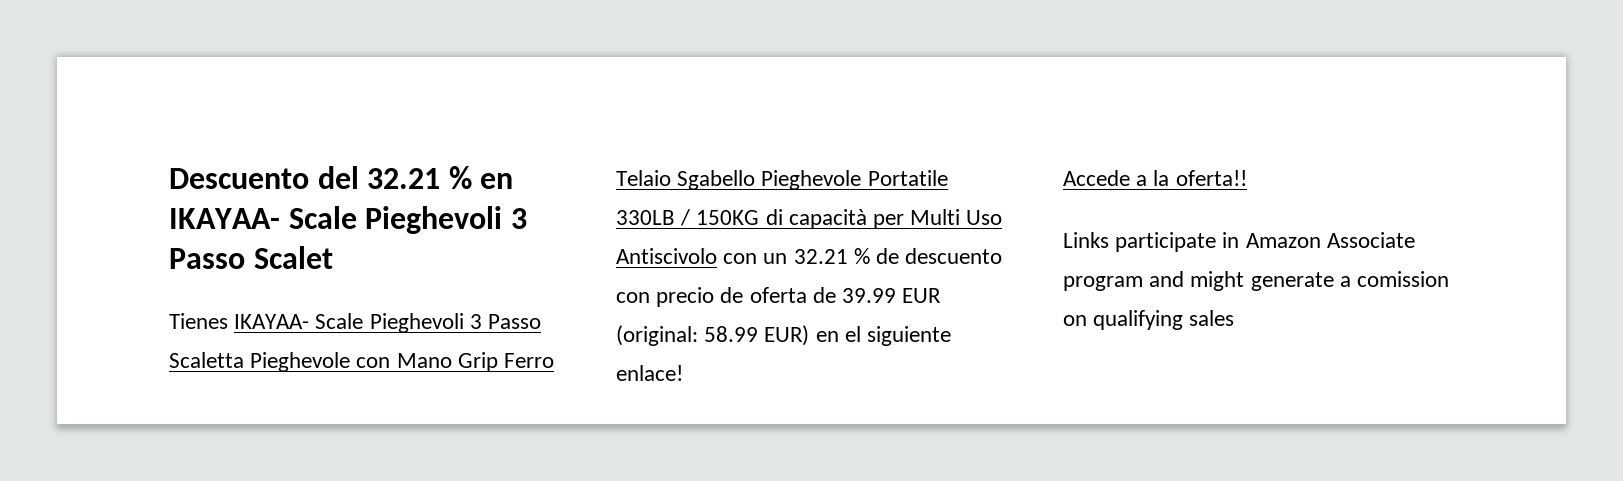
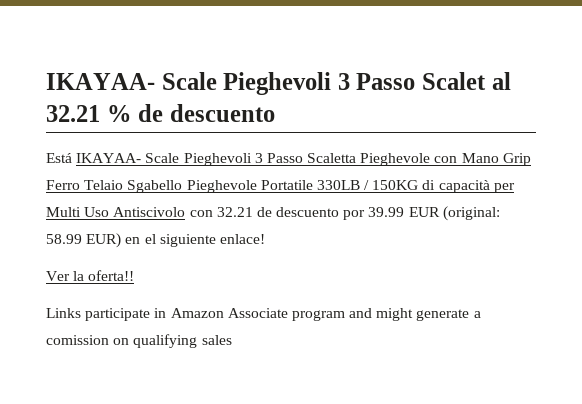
- Descuento del 32.21 % en IKAYAA- Scale Pieghevoli 3 Passo Scalet
- Tienes IKAYAA- Scale Pieghevoli 3 Passo Scaletta Pieghevole con Mano Grip Ferro Telaio Sgabello Pieghevole Portatile 330LB / 150KG di capacità per Multi Uso Antiscivolo con un 32.21 % de descuento con precio de oferta de 39.99 EUR (original: 58.99 EUR) en el siguiente enlace!
+ IKAYAA- Scale Pieghevoli 3 Passo Scalet al 32.21 % de descuento
+ Está IKAYAA- Scale Pieghevoli 3 Passo Scaletta Pieghevole con Mano Grip Ferro Telaio Sgabello Pieghevole Portatile 330LB / 150KG di capacità per Multi Uso Antiscivolo con 32.21 de descuento por 39.99 EUR (original: 58.99 EUR) en el siguiente enlace!
- Accede a la oferta!!
+ Ver la oferta!!

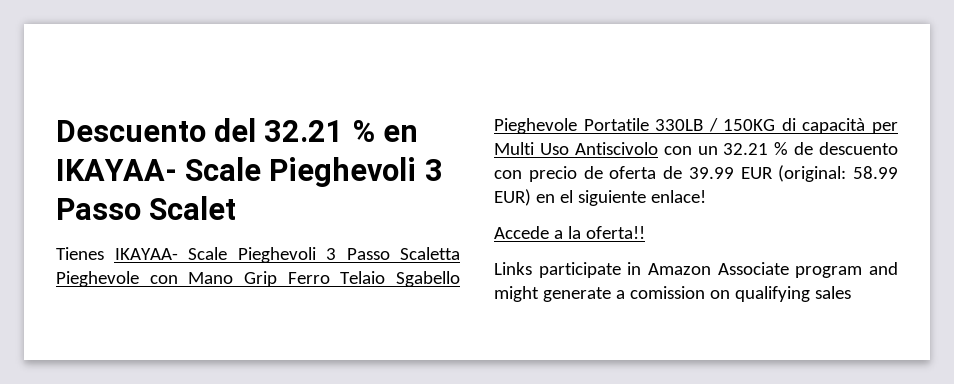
- IKAYAA- Scale Pieghevoli 3 Passo Scalet al 32.21 % de descuento
- Está IKAYAA- Scale Pieghevoli 3 Passo Scaletta Pieghevole con Mano Grip Ferro Telaio Sgabello Pieghevole Portatile 330LB / 150KG di capacità per Multi Uso Antiscivolo con 32.21 de descuento por 39.99 EUR (original: 58.99 EUR) en el siguiente enlace!
+ Descuento del 32.21 % en IKAYAA- Scale Pieghevoli 3 Passo Scalet
+ Tienes IKAYAA- Scale Pieghevoli 3 Passo Scaletta Pieghevole con Mano Grip Ferro Telaio Sgabello Pieghevole Portatile 330LB / 150KG di capacità per Multi Uso Antiscivolo con un 32.21 % de descuento con precio de oferta de 39.99 EUR (original: 58.99 EUR) en el siguiente enlace!
- Ver la oferta!!
+ Accede a la oferta!!

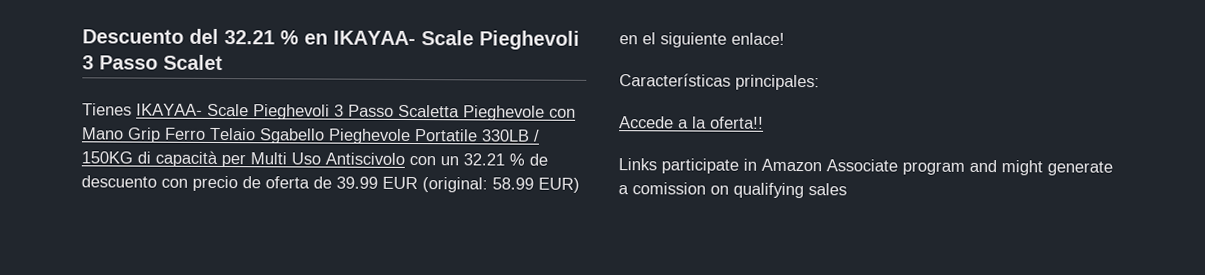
+ Características principales:

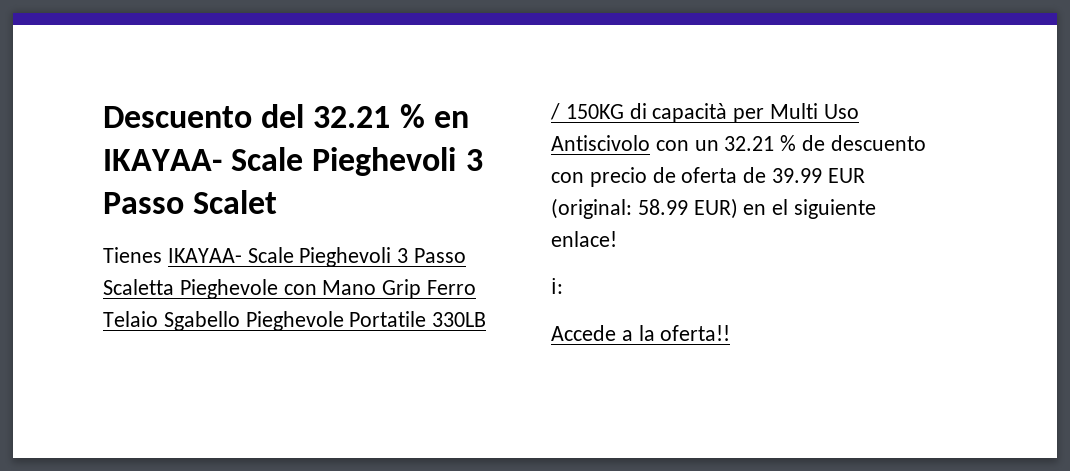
- Características principales:
+ ℹ:
- Links participate in Amazon Associate program and might generate a comission on qualifying sales

